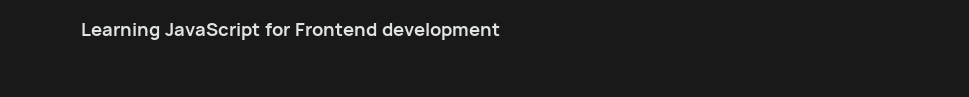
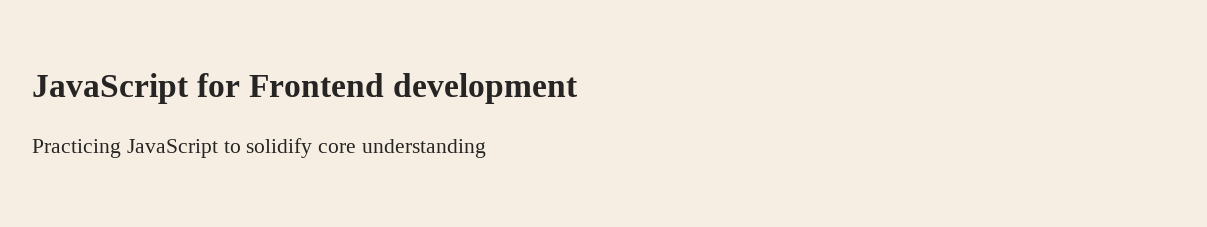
- Learning JavaScript for Frontend development
+ JavaScript for Frontend development
+ Practicing JavaScript to solidify core understanding

